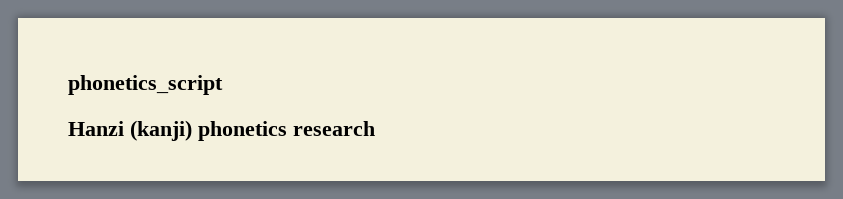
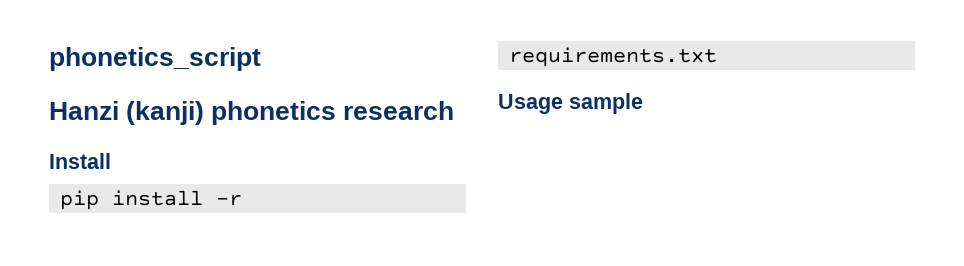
+ Install
+ pip install -r requirements.txt
+ Usage sample

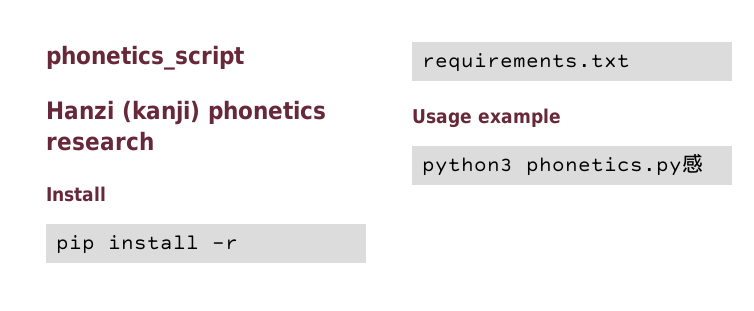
- Usage sample
+ Usage example
+ python3 phonetics.py感

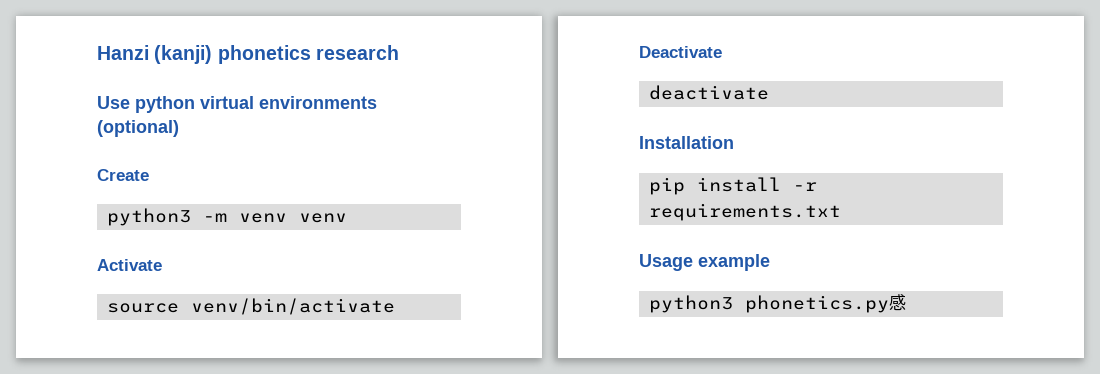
- phonetics_script
- Install
+ Use python virtual environments (optional)
+ Create
+ python3 -m venv venv
+ Activate
+ source venv/bin/activate
+ Deactivate
+ deactivate
+ Installation

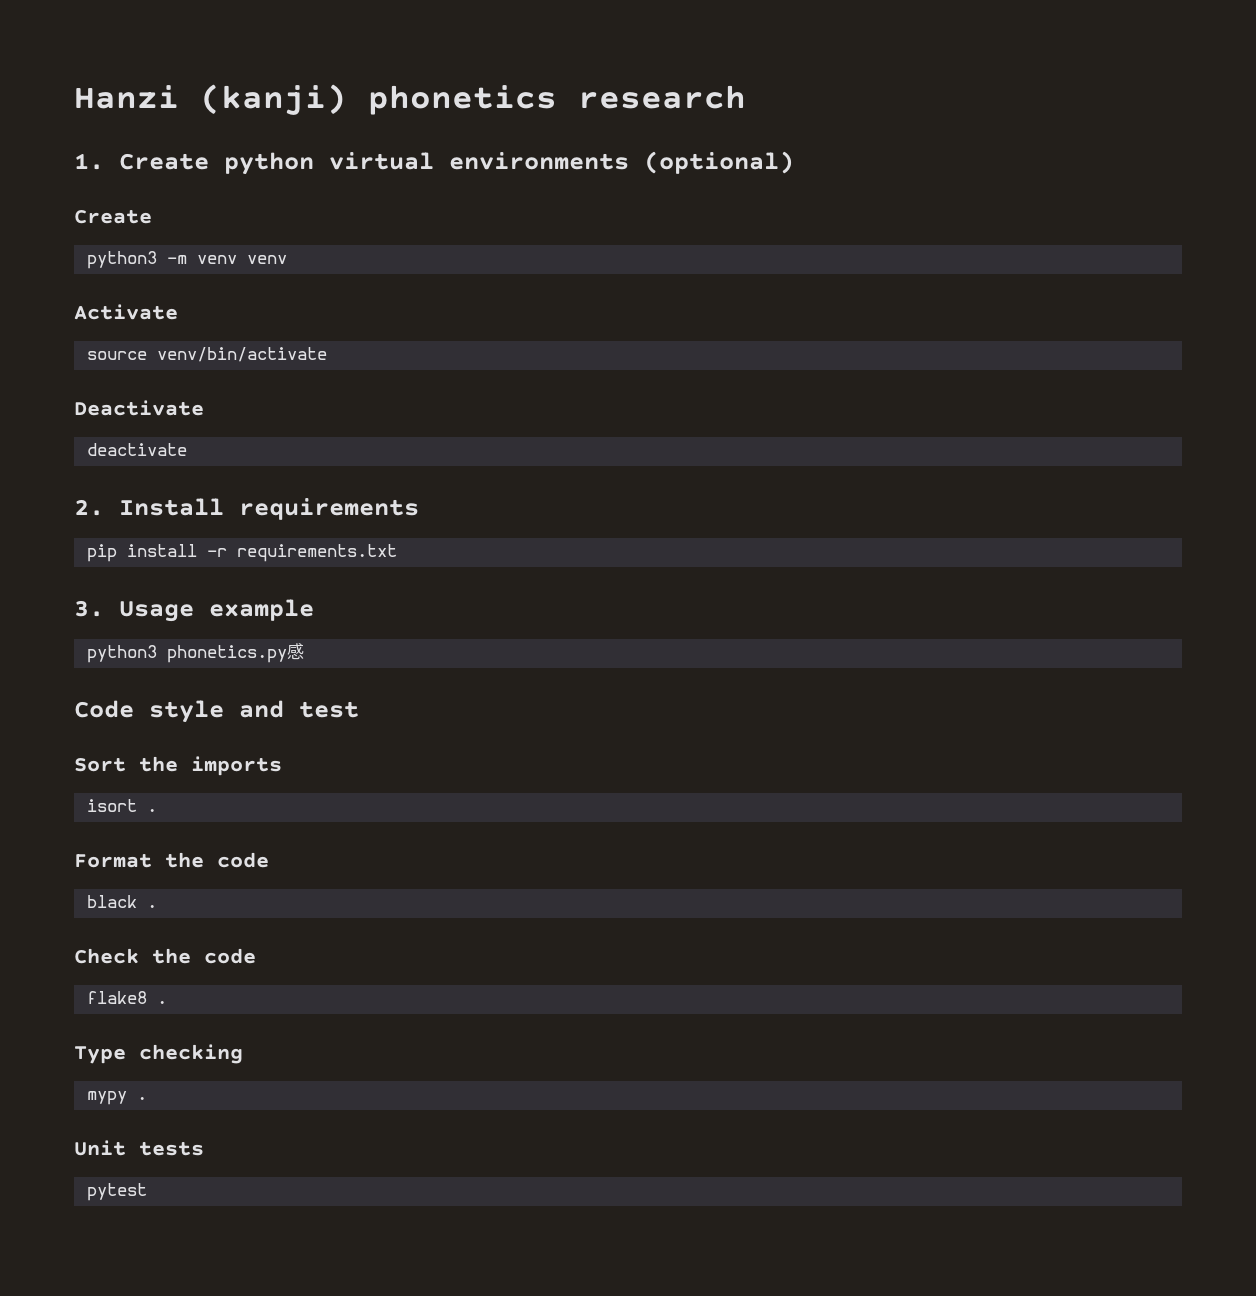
- Use python virtual environments (optional)
+ 1. Create python virtual environments (optional)
- Installation
+ 2. Install requirements
- Usage example
+ 3. Usage example
+ Code style and test
+ Sort the imports
+ isort .
+ Format the code
+ black .
+ Check the code
+ flake8 .
+ Type checking
+ mypy .
+ Unit tests
+ pytest

